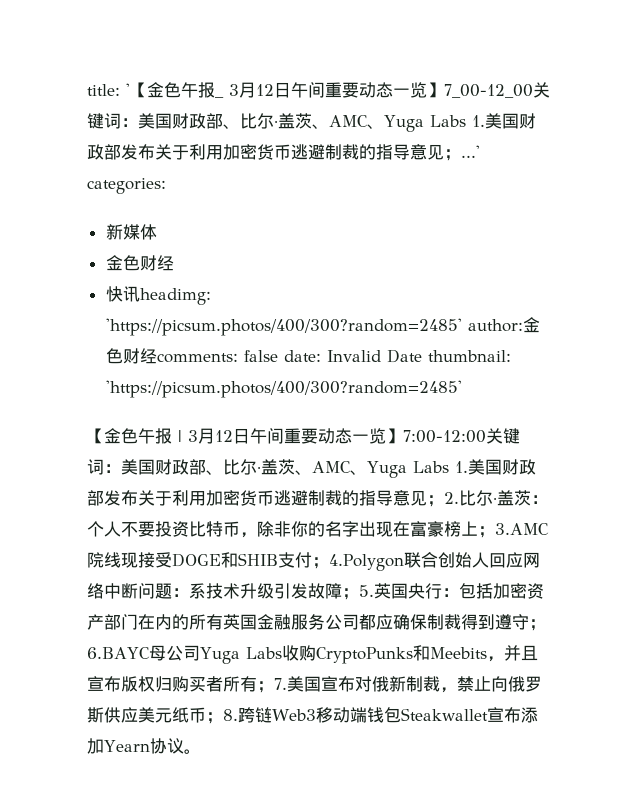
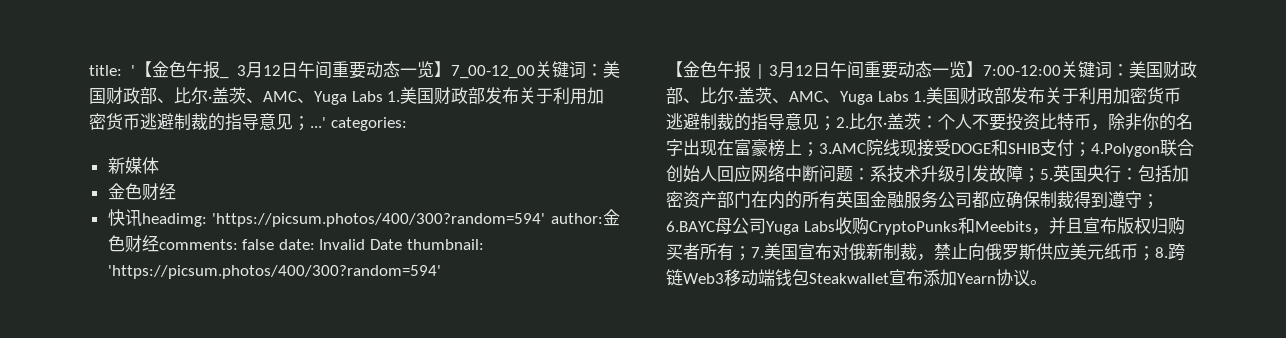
- 快讯headimg: 'https://picsum.photos/400/300?random=2485' author:金色财经comments: false date: Invalid Date thumbnail: 'https://picsum.photos/400/300?random=2485'
+ 快讯headimg: 'https://picsum.photos/400/300?random=594' author:金色财经comments: false date: Invalid Date thumbnail: 'https://picsum.photos/400/300?random=594'

